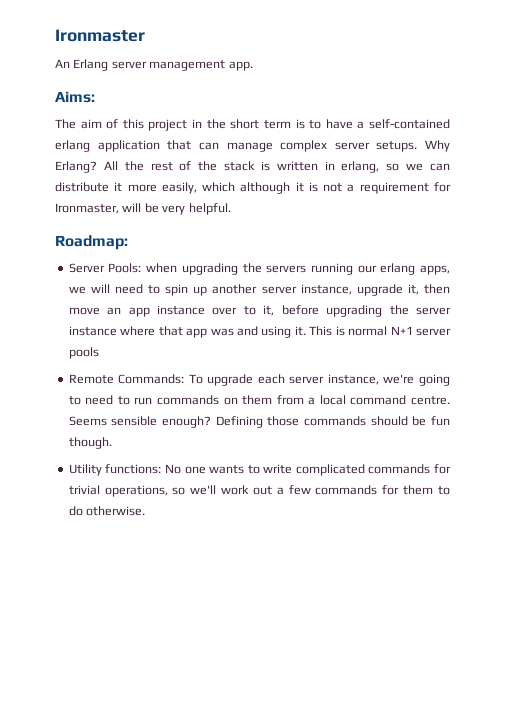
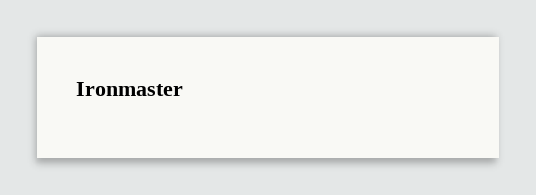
- An Erlang server management app.
- Aims:
- The aim of this project in the short term is to have a self-contained erlang application that can manage complex server setups. Why Erlang? All the rest of the stack is written in erlang, so we can distribute it more easily, which although it is not a requirement for Ironmaster, will be very helpful.
- Roadmap:
- Server Pools: when upgrading the servers running our erlang apps, we will need to spin up another server instance, upgrade it, then move an app instance over to it, before upgrading the server instance where that app was and using it. This is normal N+1 server pools
- Remote Commands: To upgrade each server instance, we're going to need to run commands on them from a local command centre. Seems sensible enough? Defining those commands should be fun though.
- Utility functions: No one wants to write complicated commands for trivial operations, so we'll work out a few commands for them to do otherwise.

